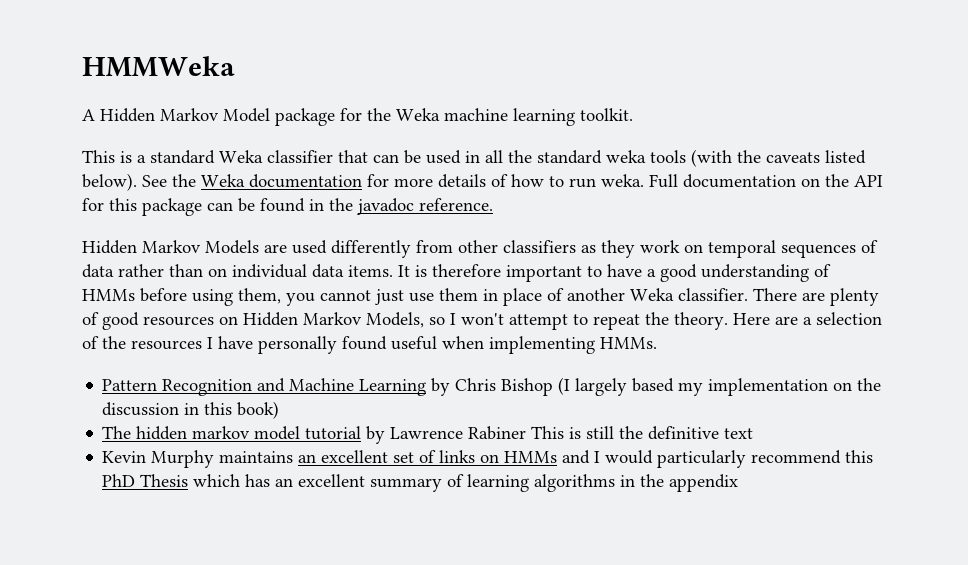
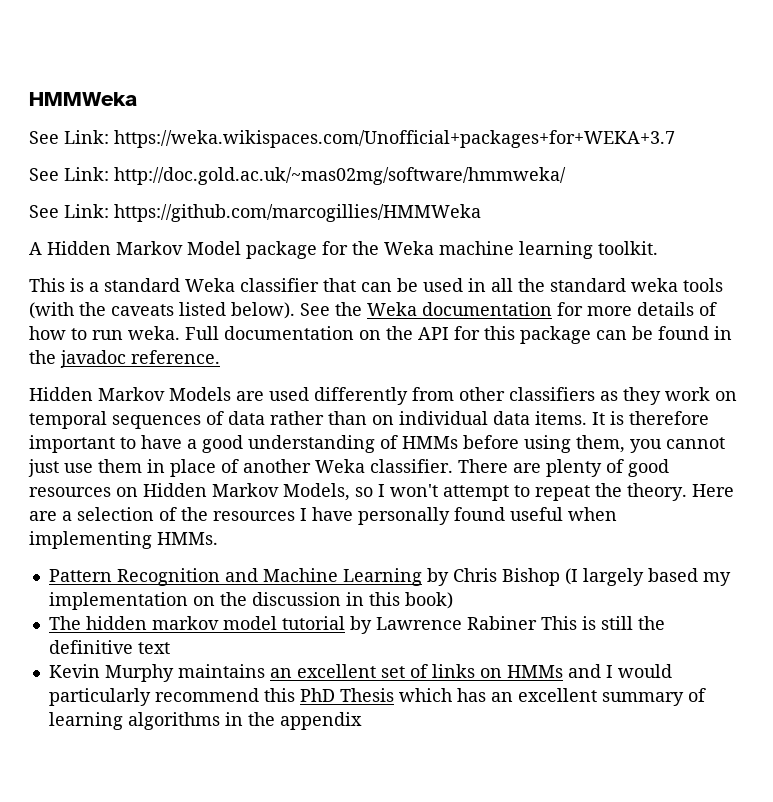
+ See Link: https://weka.wikispaces.com/Unofficial+packages+for+WEKA+3.7
+ See Link: http://doc.gold.ac.uk/~mas02mg/software/hmmweka/
+ See Link: https://github.com/marcogillies/HMMWeka

